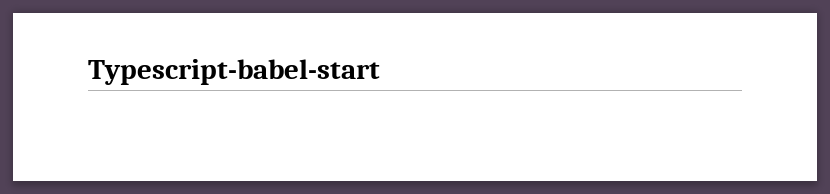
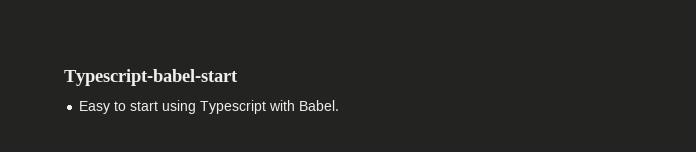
+ Easy to start using Typescript with Babel.

